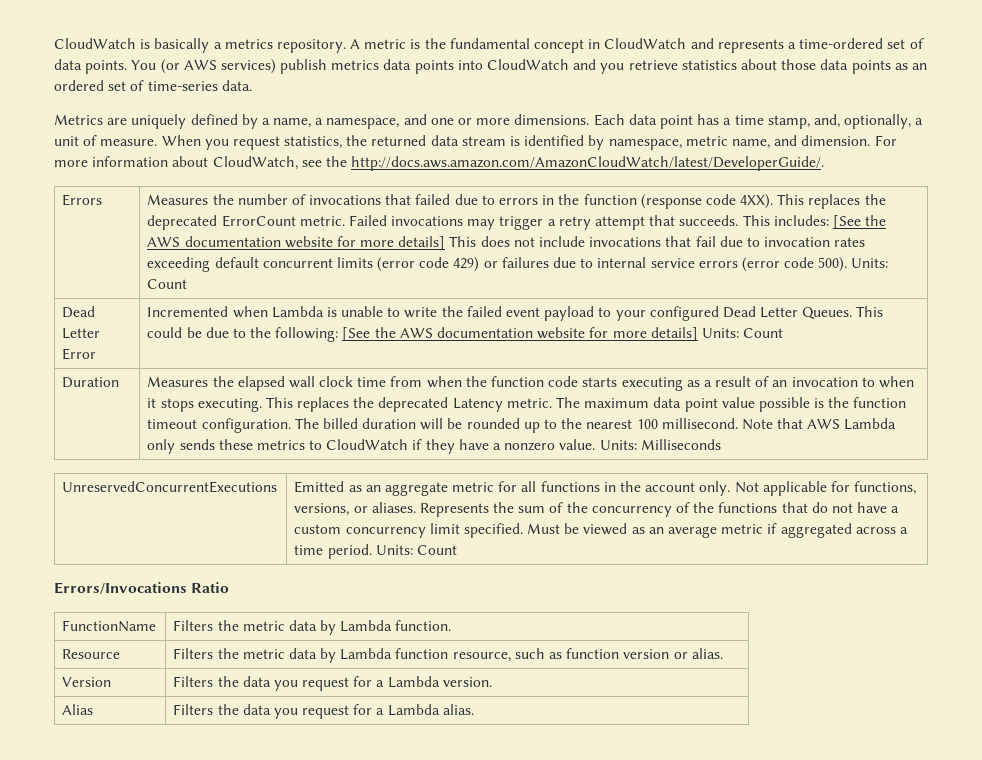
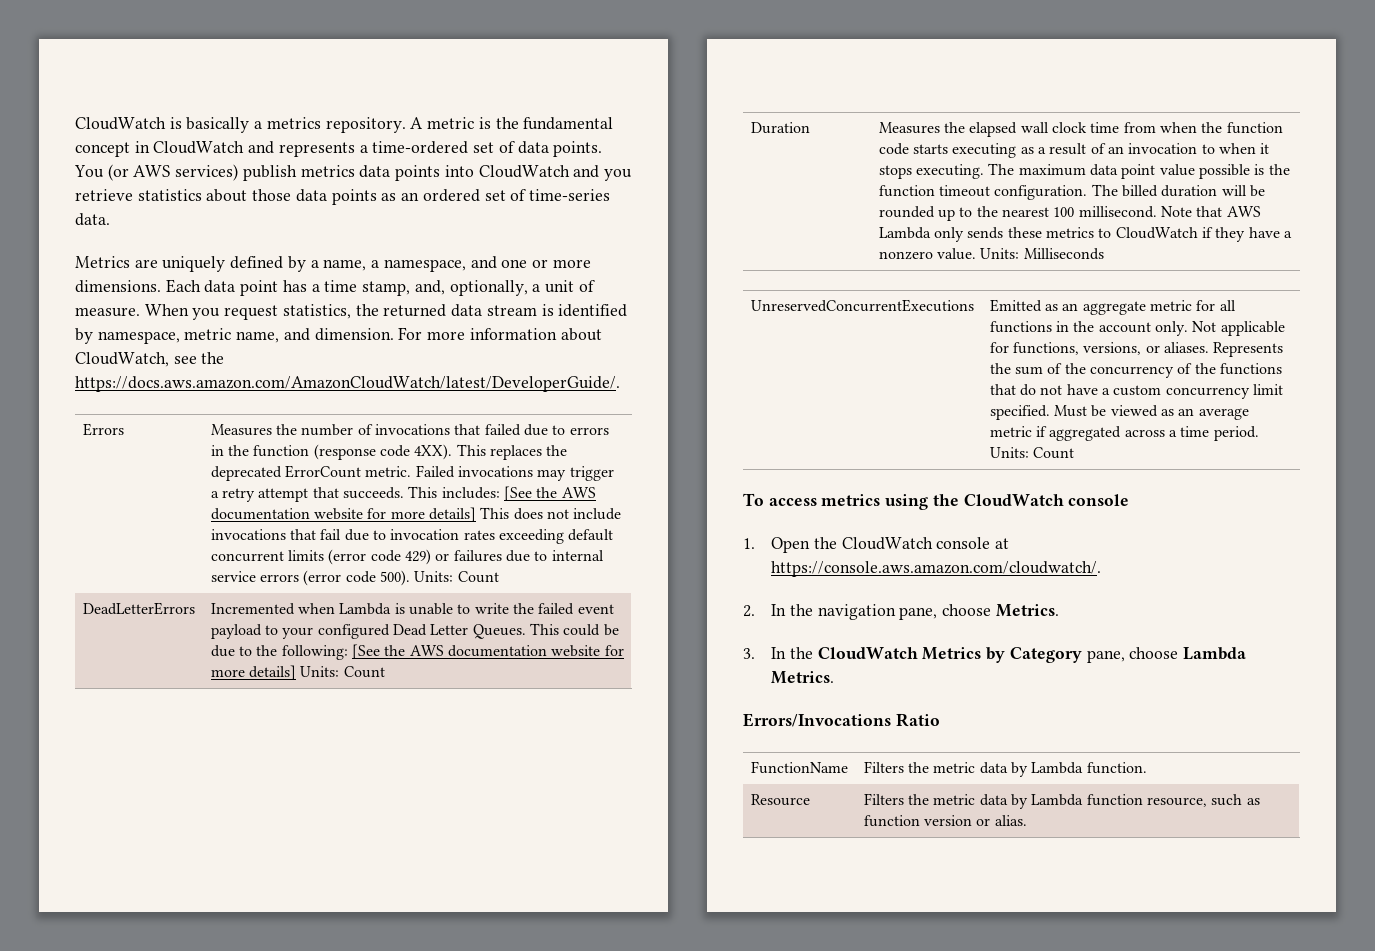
- For more information about CloudWatch, see the http://docs.aws.amazon.com/AmazonCloudWatch/latest/DeveloperGuide/.
+ For more information about CloudWatch, see the https://docs.aws.amazon.com/AmazonCloudWatch/latest/DeveloperGuide/.
- Dead Letter Error | Incremented when Lambda is unable to write the failed event payload to your configured Dead Letter Queues. This could be due to the following: [See the AWS documentation website for more details] Units: Count
+ DeadLetterErrors | Incremented when Lambda is unable to write the failed event payload to your configured Dead Letter Queues. This could be due to the following: [See the AWS documentation website for more details] Units: Count
- This replaces the deprecated Latency metric.
+ To access metrics using the CloudWatch console
+ 1. Open the CloudWatch console at https://console.aws.amazon.com/cloudwatch/.
+ 2. In the navigation pane, choose Metrics.
+ 3. In the CloudWatch Metrics by Category pane, choose Lambda Metrics.
- Version | Filters the data you request for a Lambda version.
- Alias | Filters the data you request for a Lambda alias.

